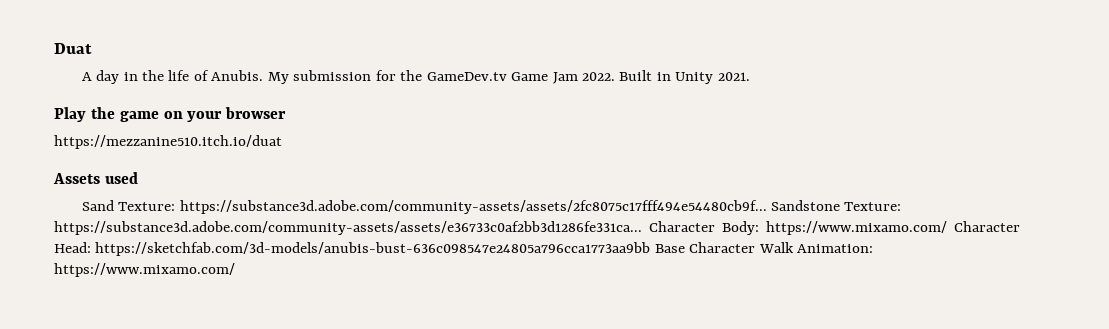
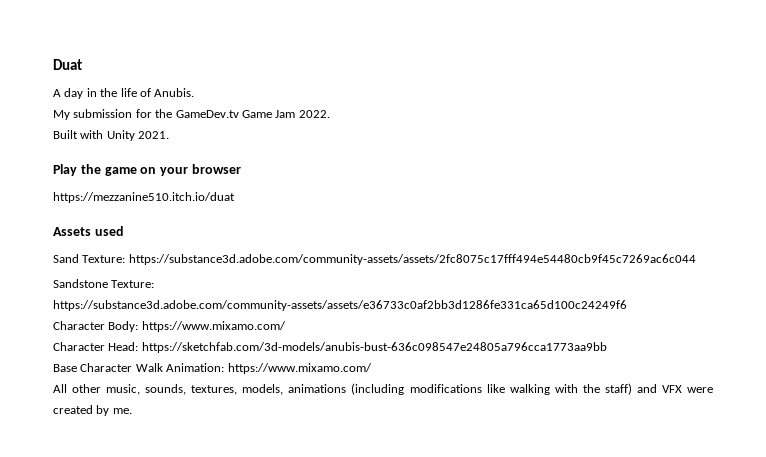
- A day in the life of Anubis. My submission for the GameDev.tv Game Jam 2022. Built in Unity 2021.
+ A day in the life of Anubis.
+ My submission for the GameDev.tv Game Jam 2022.
+ Built with Unity 2021.
- Sand Texture: https://substance3d.adobe.com/community-assets/assets/2fc8075c17fff494e54480cb9f... Sandstone Texture: https://substance3d.adobe.com/community-assets/assets/e36733c0af2bb3d1286fe331ca... Character Body: https://www.mixamo.com/ Character Head: https://sketchfab.com/3d-models/anubis-bust-636c098547e24805a796cca1773aa9bb Base Character Walk Animation: https://www.mixamo.com/
+ Sand Texture: https://substance3d.adobe.com/community-assets/assets/2fc8075c17fff494e54480cb9f45c7269ac6c044
+ Sandstone Texture: https://substance3d.adobe.com/community-assets/assets/e36733c0af2bb3d1286fe331ca65d100c24249f6
+ Character Body: https://www.mixamo.com/
+ Character Head: https://sketchfab.com/3d-models/anubis-bust-636c098547e24805a796cca1773aa9bb
+ Base Character Walk Animation: https://www.mixamo.com/
+ All other music, sounds, textures, models, animations (including modifications like walking with the staff) and VFX were created by me.

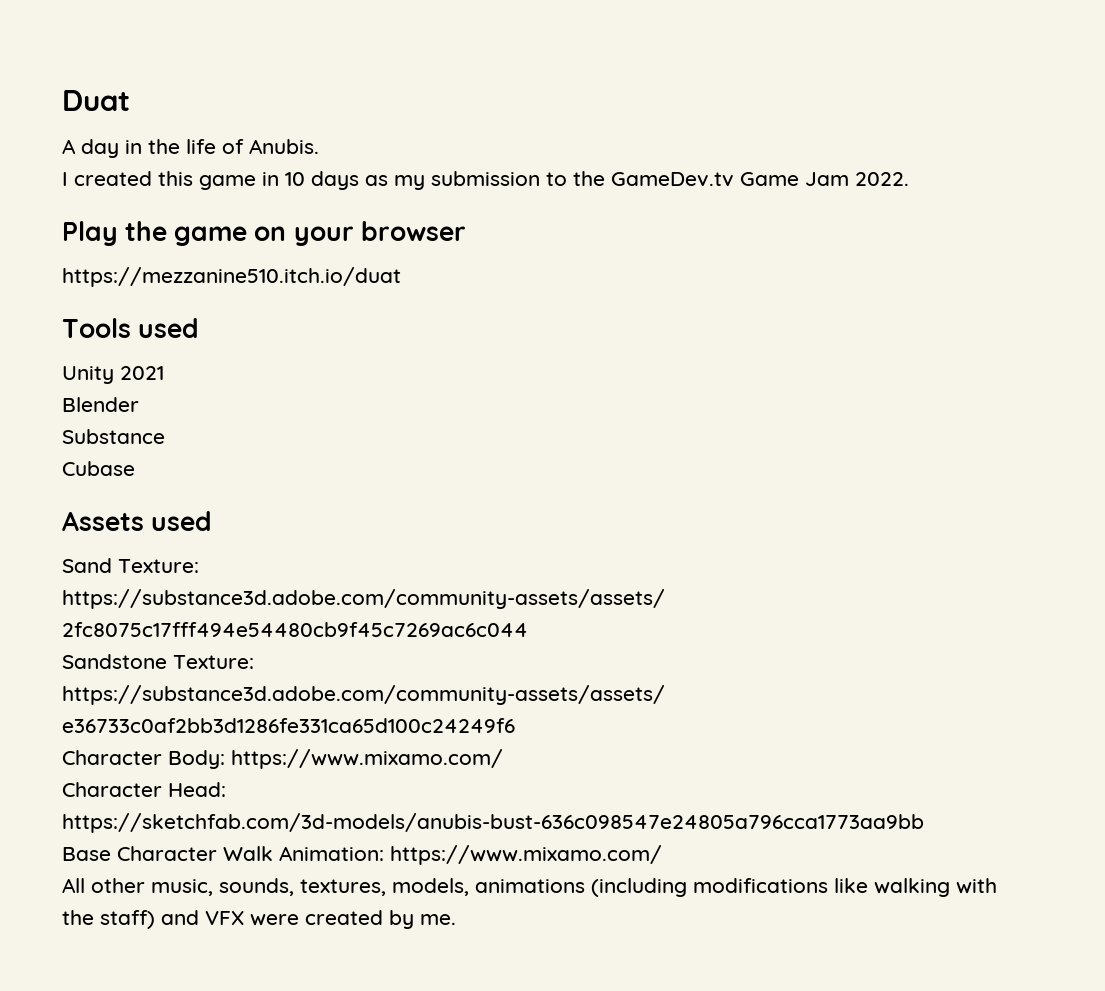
- My submission for the GameDev.tv Game Jam 2022.
+ I created this game in 10 days as my submission to the GameDev.tv Game Jam 2022.
- Built with Unity 2021.
+ Tools used
+ Unity 2021
+ Blender
+ Substance
+ Cubase

